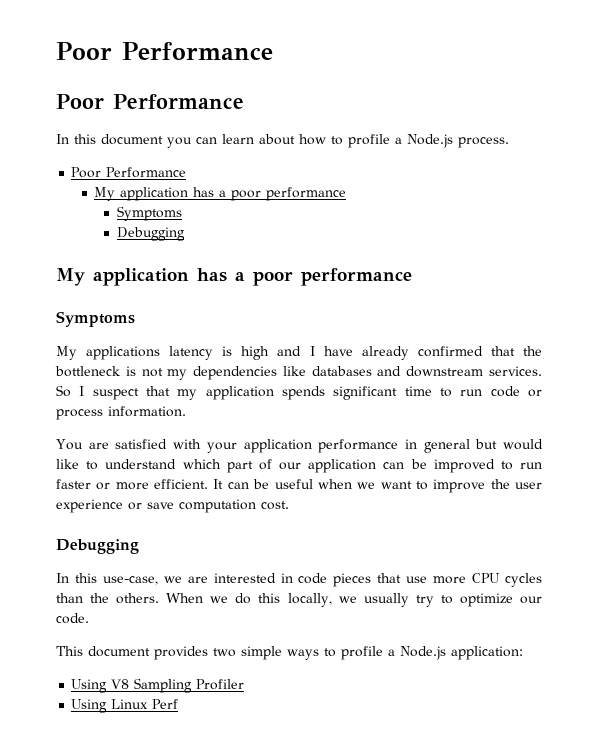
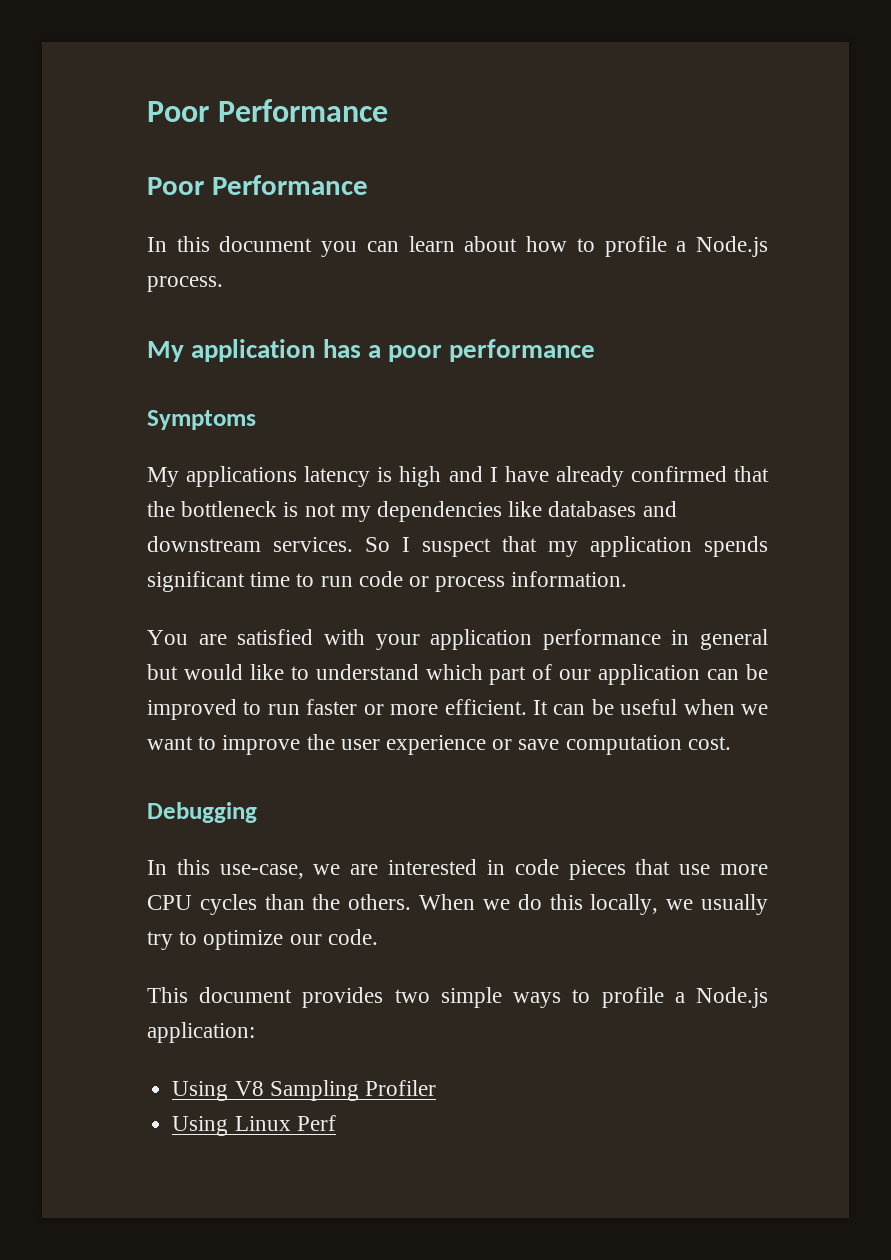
  In this document you can learn about how to profile a Node.js process.
- Poor Performance
- My application has a poor performance
- Symptoms
- Debugging

